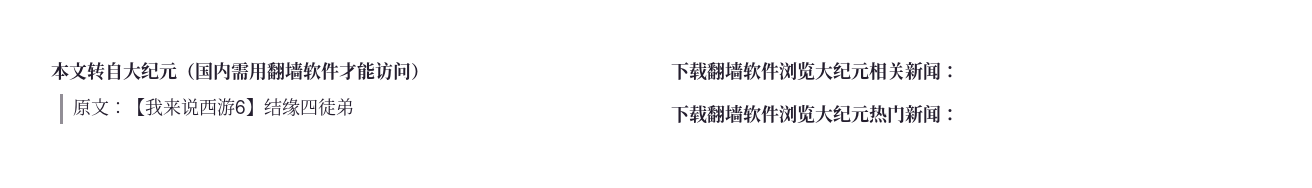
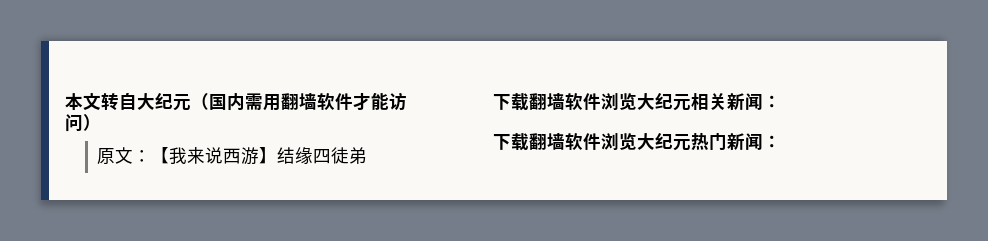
- 原文：【我来说西游6】结缘四徒弟
+ 原文：【我来说西游】结缘四徒弟

